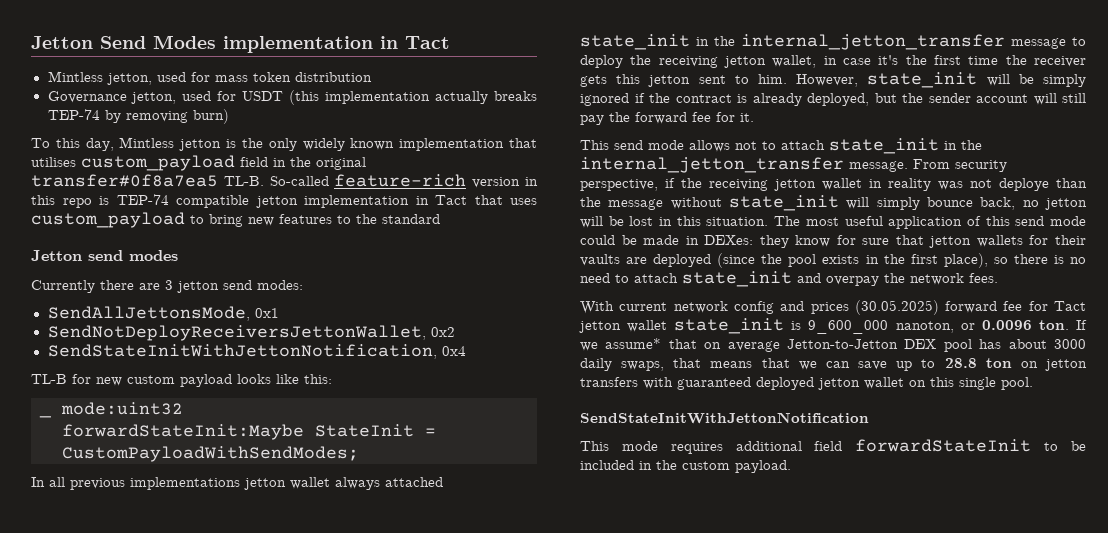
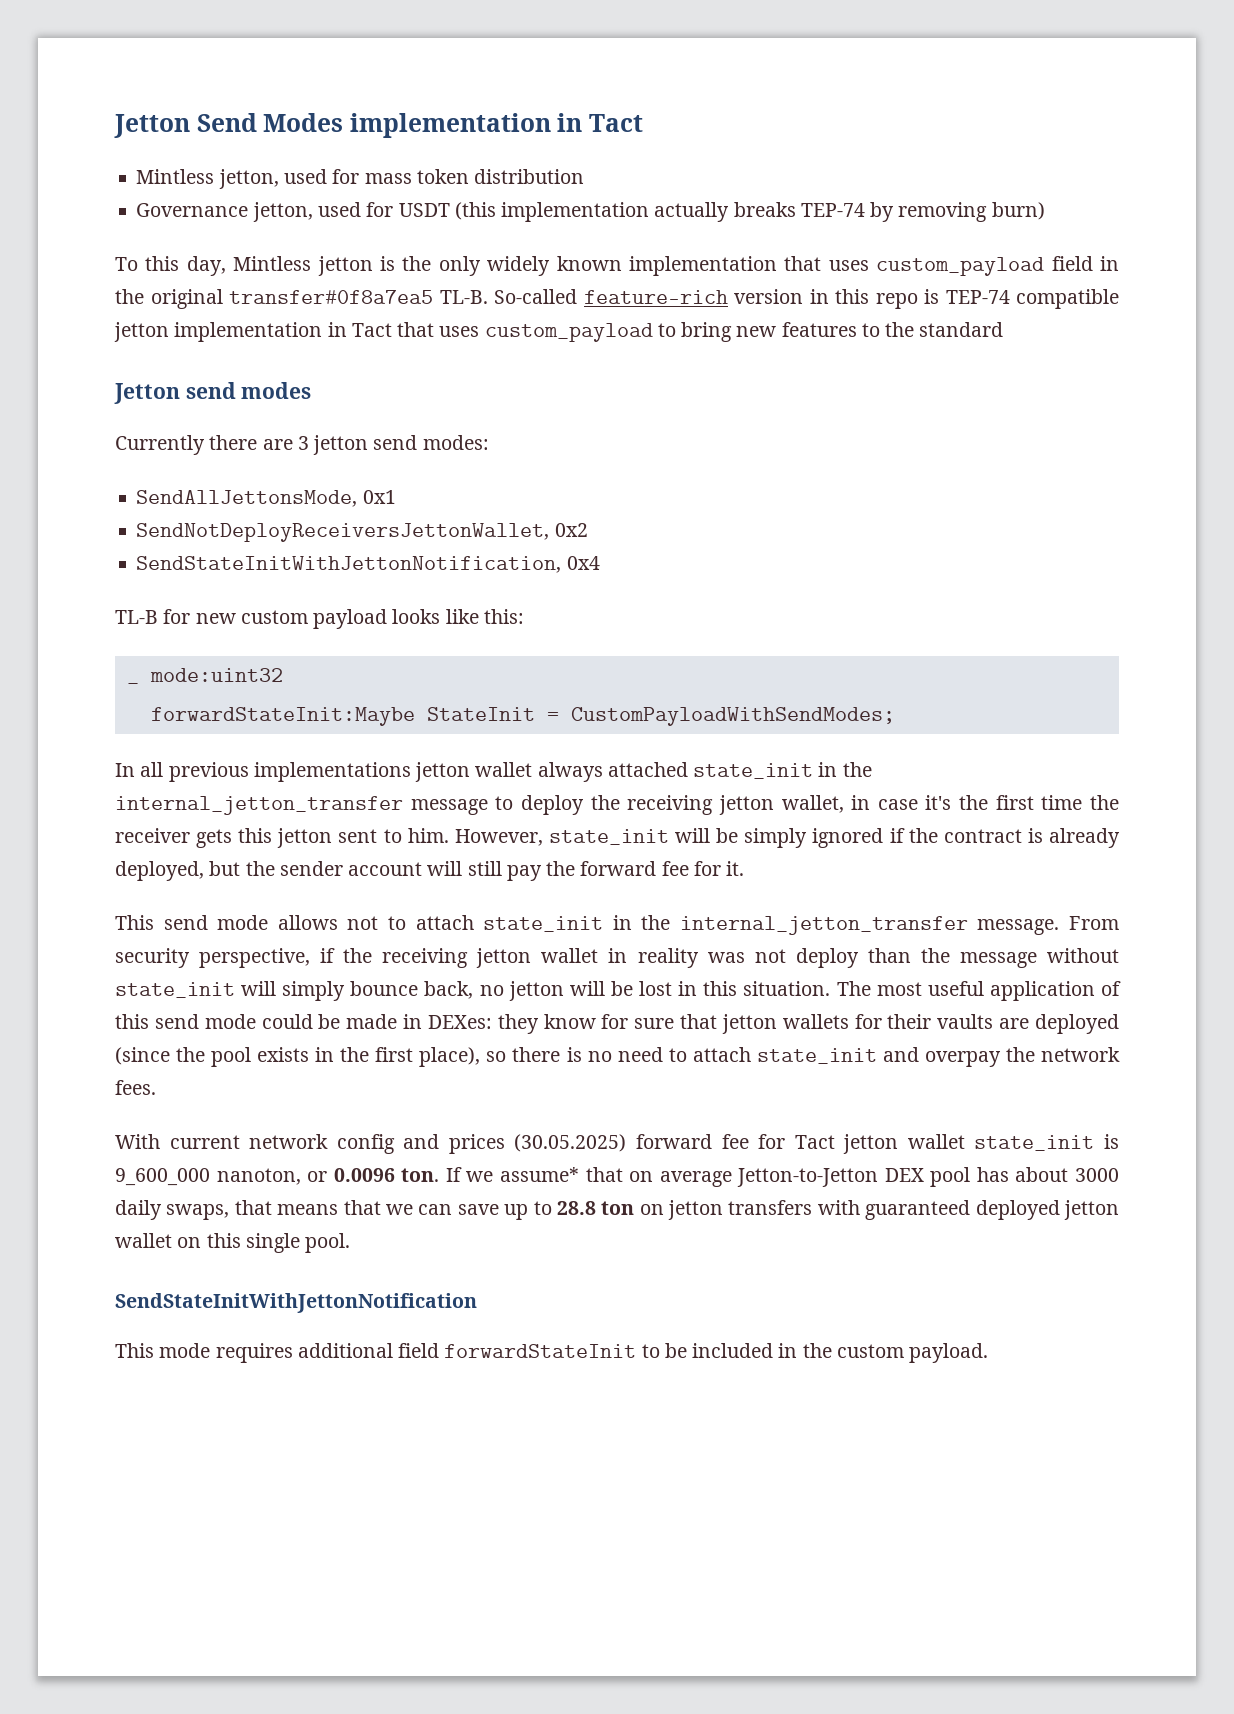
- To this day, Mintless jetton is the only widely known implementation that utilises custom_payload field in the original transfer#0f8a7ea5 TL-B.
+ To this day, Mintless jetton is the only widely known implementation that uses custom_payload field in the original transfer#0f8a7ea5 TL-B.
- From security perspective, if the receiving jetton wallet in reality was not deploye than the message without state_init will simply bounce back, no jetton will be lost in this situation.
+ From security perspective, if the receiving jetton wallet in reality was not deploy than the message without state_init will simply bounce back, no jetton will be lost in this situation.

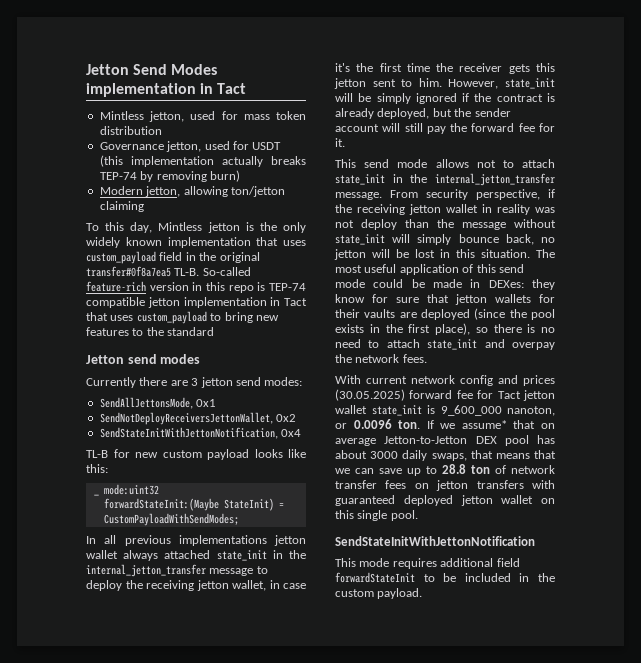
+ Modern jetton, allowing ton/jetton claiming
- forwardStateInit:Maybe StateInit = CustomPayloadWithSendModes;
+ forwardStateInit:(Maybe StateInit) = CustomPayloadWithSendModes;
- If we assume* that on average Jetton-to-Jetton DEX pool has about 3000 daily swaps, that means that we can save up to 28.8 ton on jetton transfers with guaranteed deployed jetton wallet on this single pool.
+ If we assume* that on average Jetton-to-Jetton DEX pool has about 3000 daily swaps, that means that we can save up to 28.8 ton of network transfer fees on jetton transfers with guaranteed deployed jetton wallet on this single pool.

